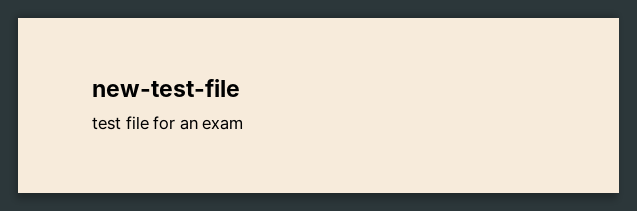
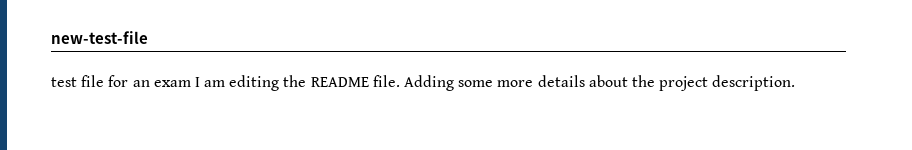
- test file for an exam
+ test file for an exam I am editing the README file. Adding some more details about the project description.

